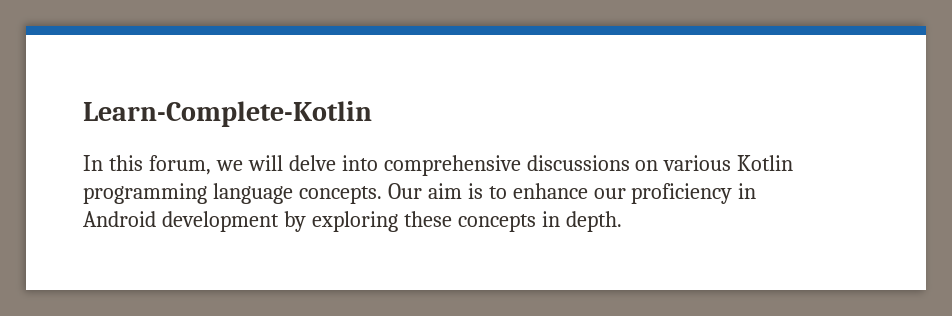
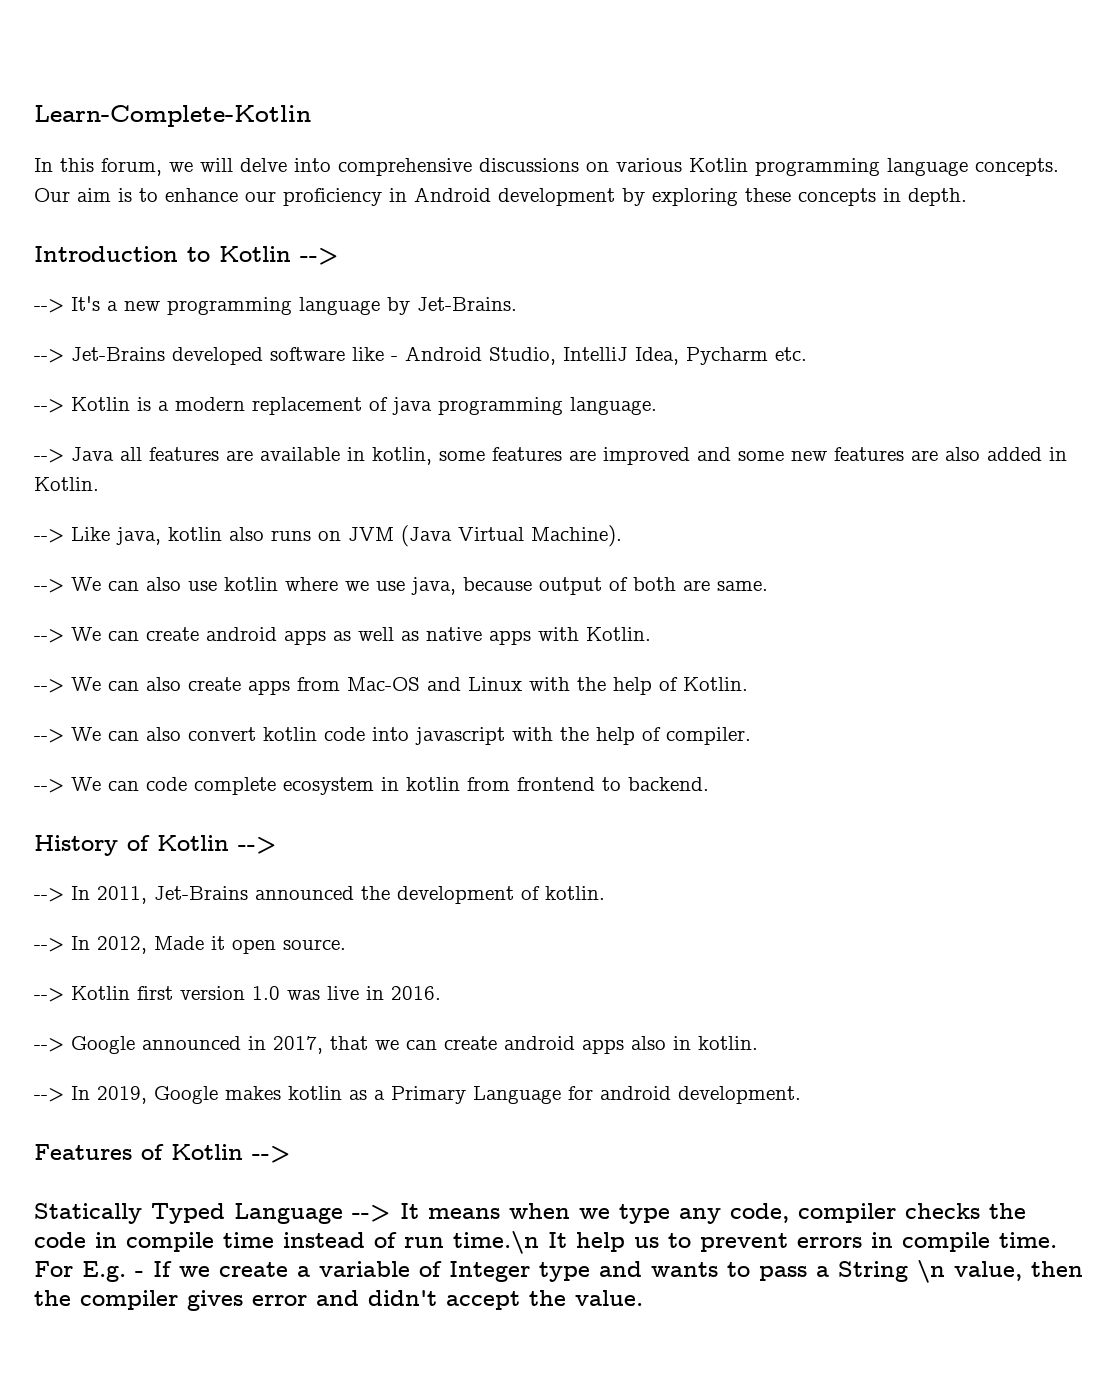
+ Introduction to Kotlin -->
+ --> It's a new programming language by Jet-Brains.
+ --> Jet-Brains developed software like - Android Studio, IntelliJ Idea, Pycharm etc.
+ --> Kotlin is a modern replacement of java programming language.
+ --> Java all features are available in kotlin, some features are improved and some new features are also added in Kotlin.
+ --> Like java, kotlin also runs on JVM (Java Virtual Machine).
+ --> We can also use kotlin where we use java, because output of both are same.
+ --> We can create android apps as well as native apps with Kotlin.
+ --> We can also create apps from Mac-OS and Linux with the help of Kotlin.
+ --> We can also convert kotlin code into javascript with the help of compiler.
+ --> We can code complete ecosystem in kotlin from frontend to backend.
+ History of Kotlin -->
+ --> In 2011, Jet-Brains announced the development of kotlin.
+ --> In 2012, Made it open source.
+ --> Kotlin first version 1.0 was live in 2016.
+ --> Google announced in 2017, that we can create android apps also in kotlin.
+ --> In 2019, Google makes kotlin as a Primary Language for android development.
+ Features of Kotlin -->
+ Statically Typed Language --> It means when we type any code, compiler checks the code in compile time instead of run time.\n It help us to prevent errors in compile time. For E.g. - If we create a variable of Integer type and wants to pass a String \n value, then the compiler gives error and didn't accept the value.

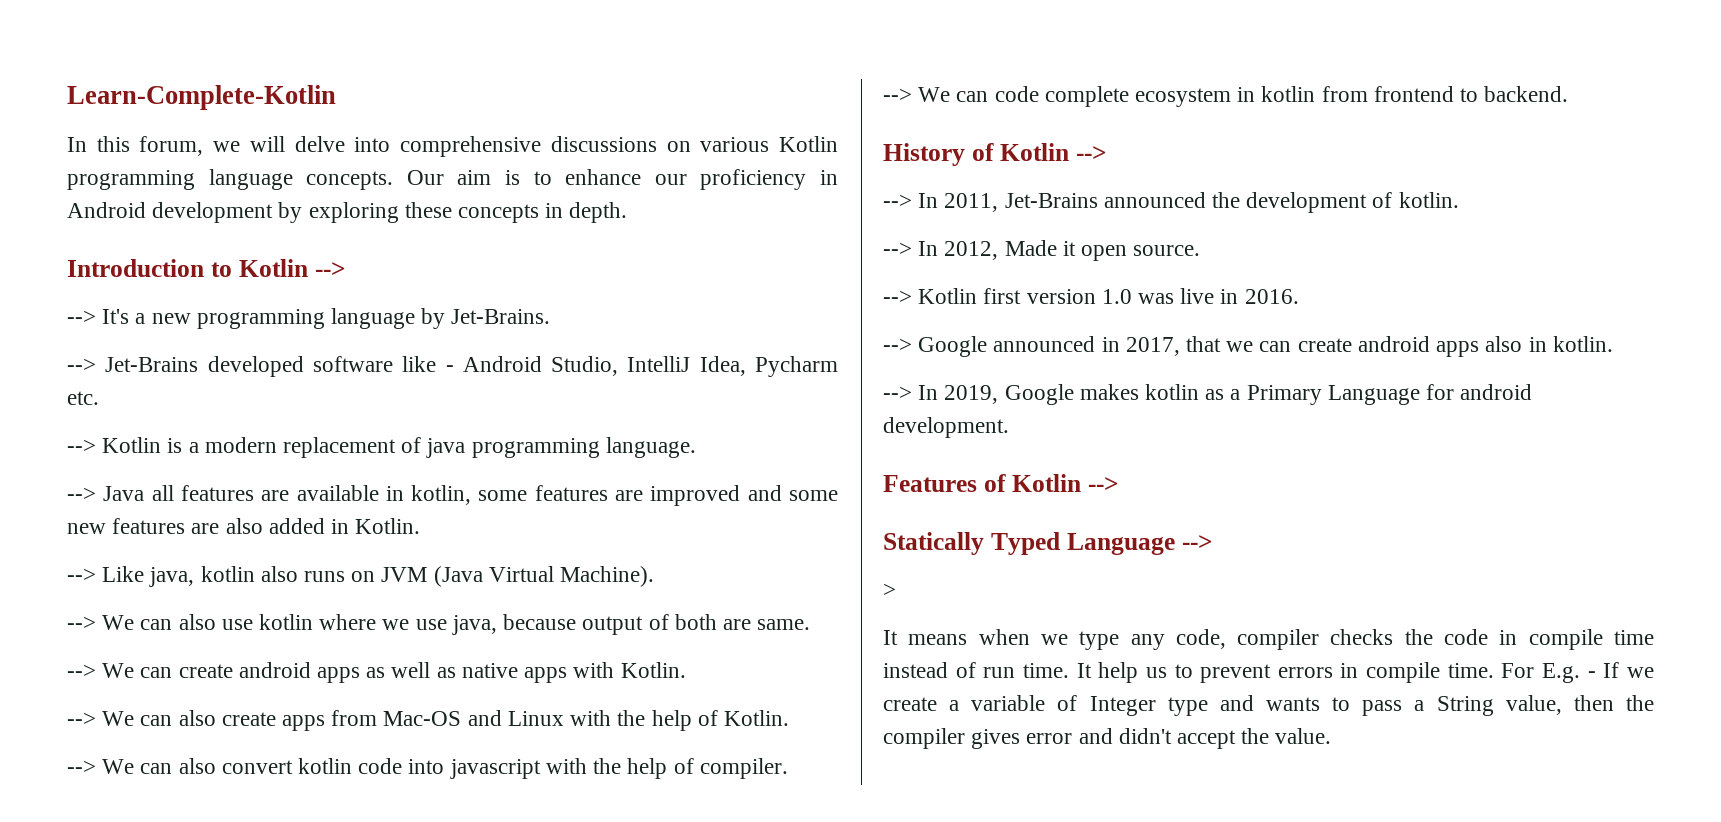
- Statically Typed Language --> It means when we type any code, compiler checks the code in compile time instead of run time.\n It help us to prevent errors in compile time.
+ Statically Typed Language -->
+ >
+ It means when we type any code, compiler checks the code in compile time instead of run time. It help us to prevent errors in compile time.
- For E.g. - If we create a variable of Integer type and wants to pass a String \n value, then the compiler gives error and didn't accept the value.
+ For E.g. - If we create a variable of Integer type and wants to pass a String value, then the compiler gives error and didn't accept the value.

